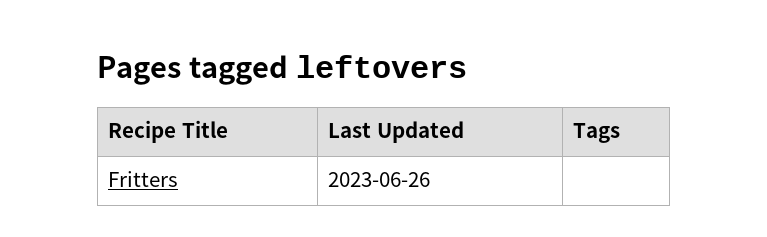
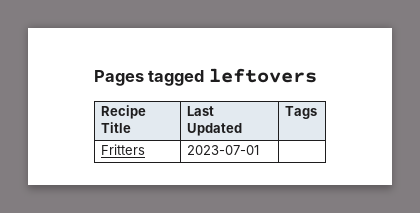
- Fritters | 2023-06-26 |
+ Fritters | 2023-07-01 |

